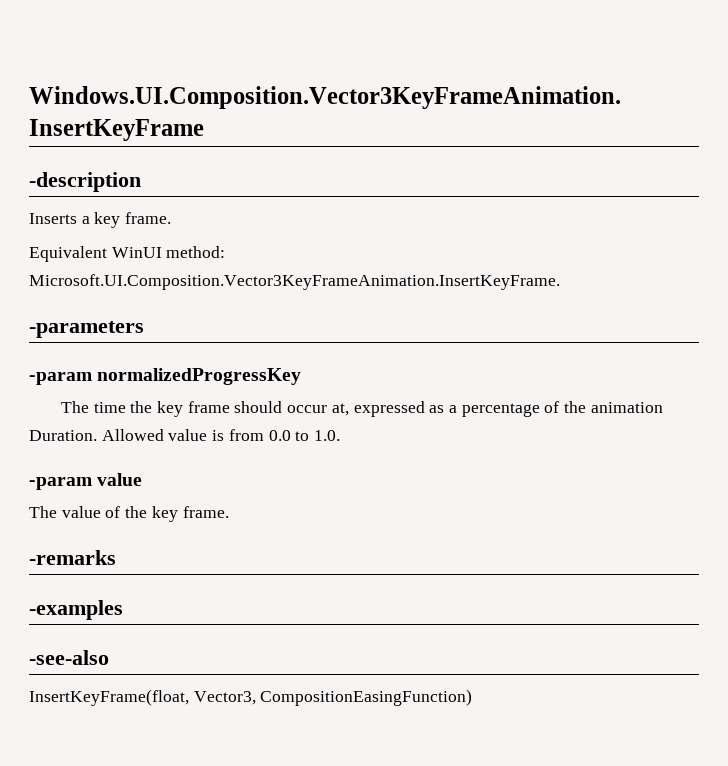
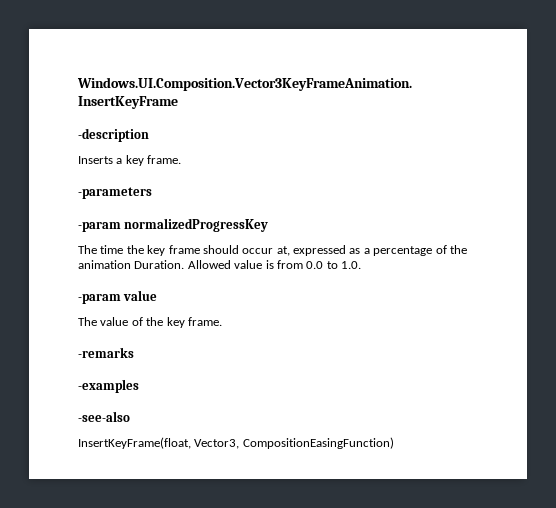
- Equivalent WinUI method: Microsoft.UI.Composition.Vector3KeyFrameAnimation.InsertKeyFrame.

